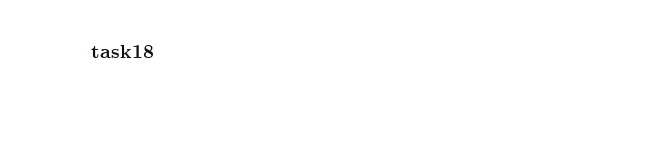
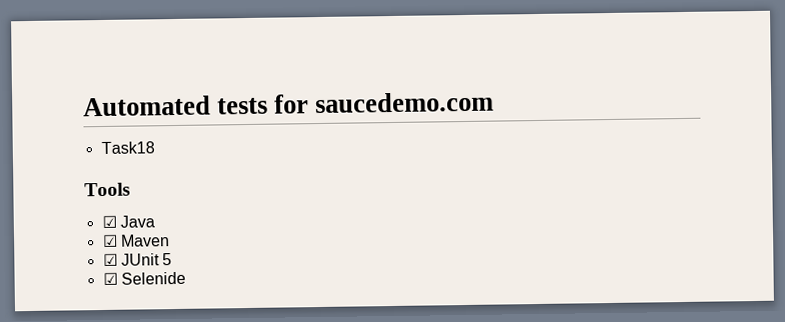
- task18
+ Automated tests for saucedemo.com
+ Task18
+ Tools
+ ☑ Java
+ ☑ Maven
+ ☑ JUnit 5
+ ☑ Selenide

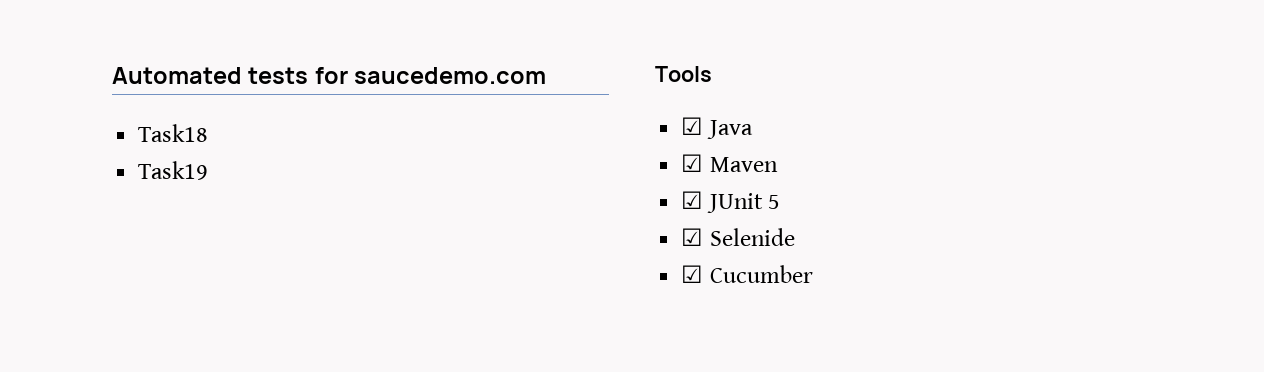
+ Task19
+ ☑ Cucumber

